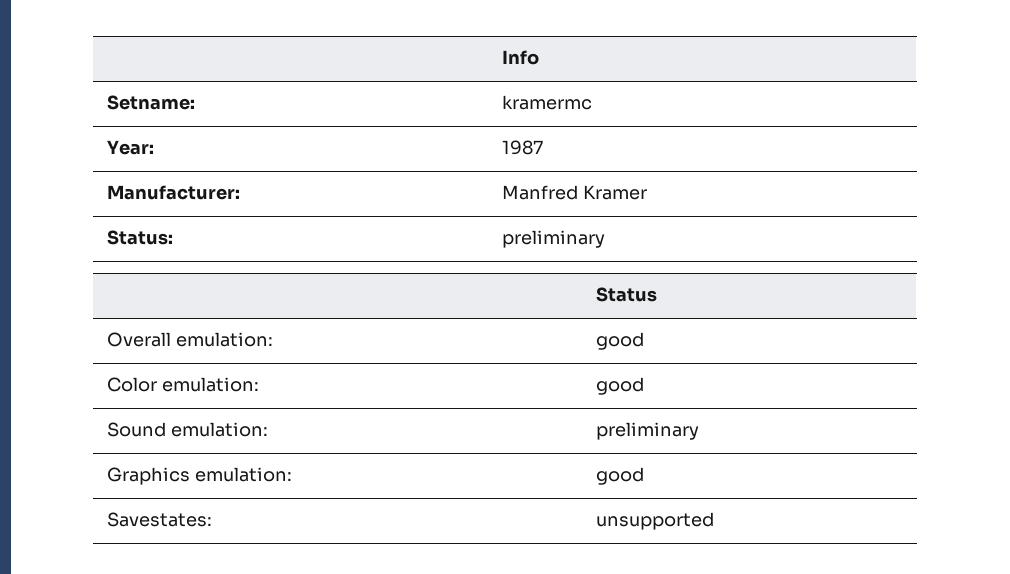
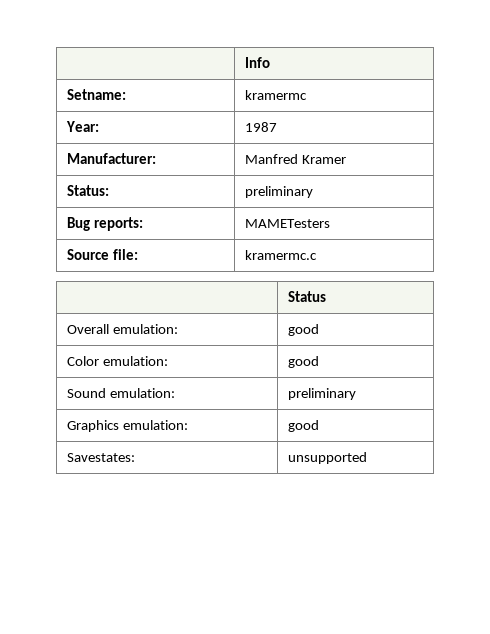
+ Bug reports: | MAMETesters
+ Source file: | kramermc.c

